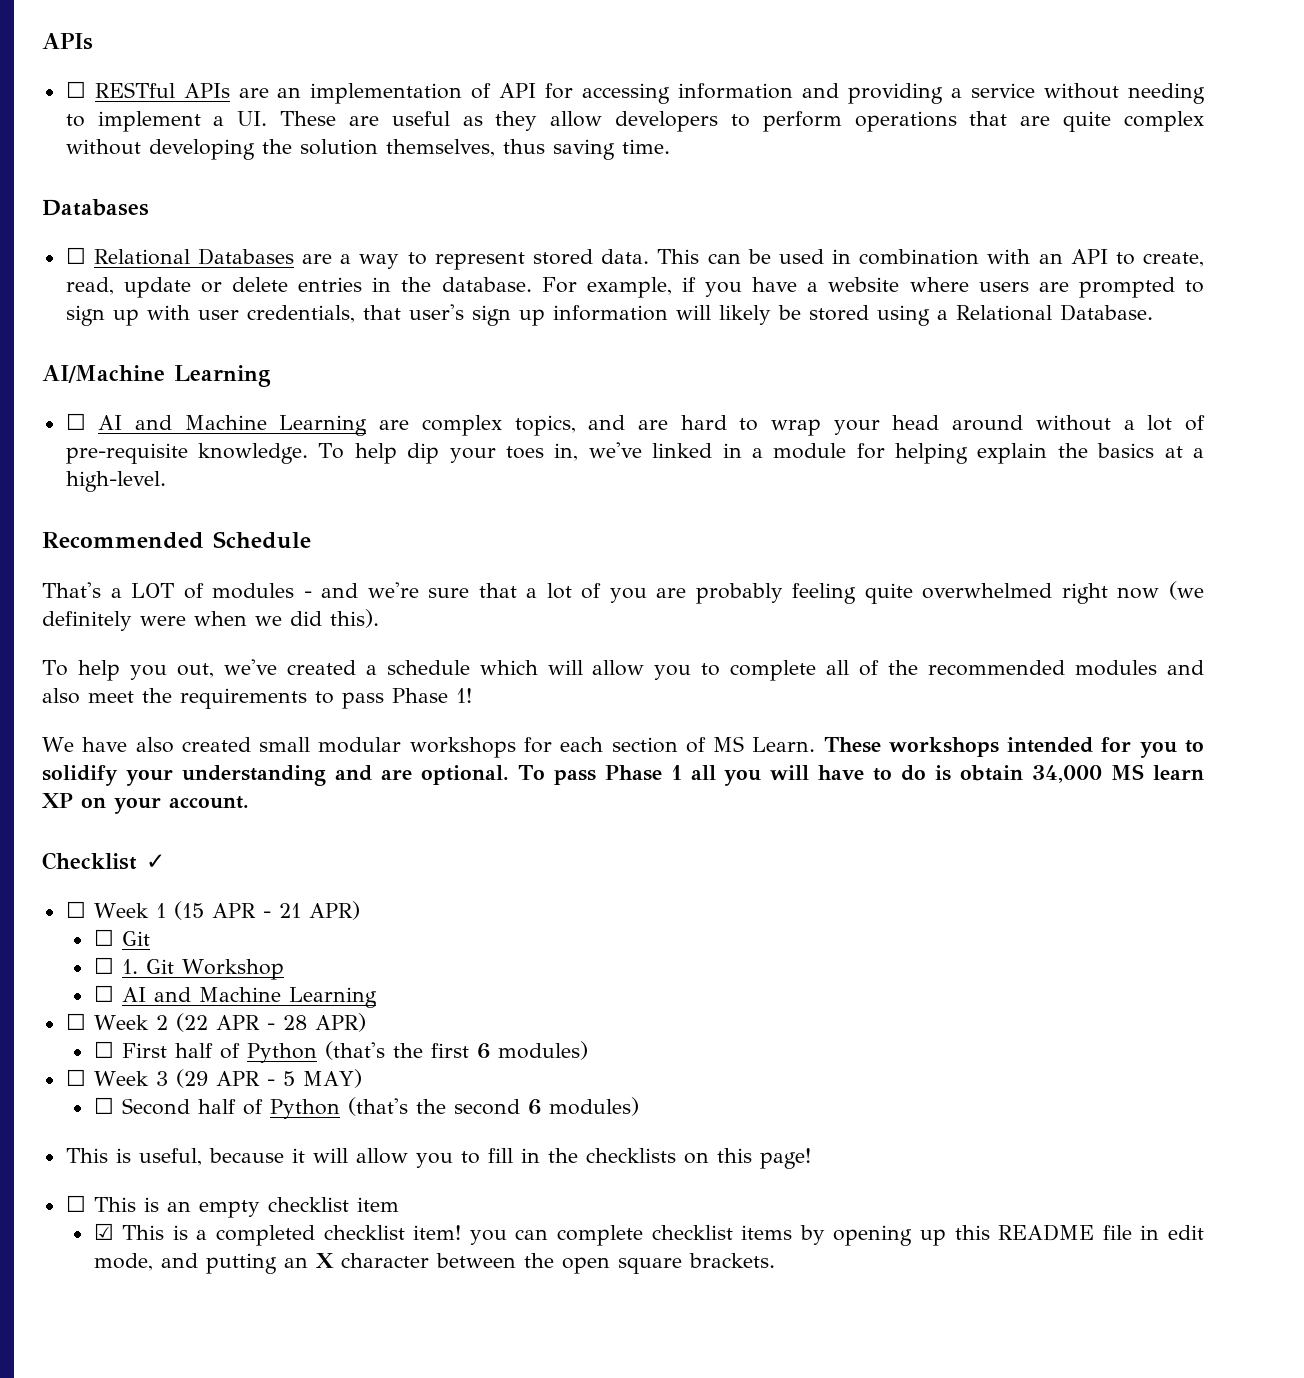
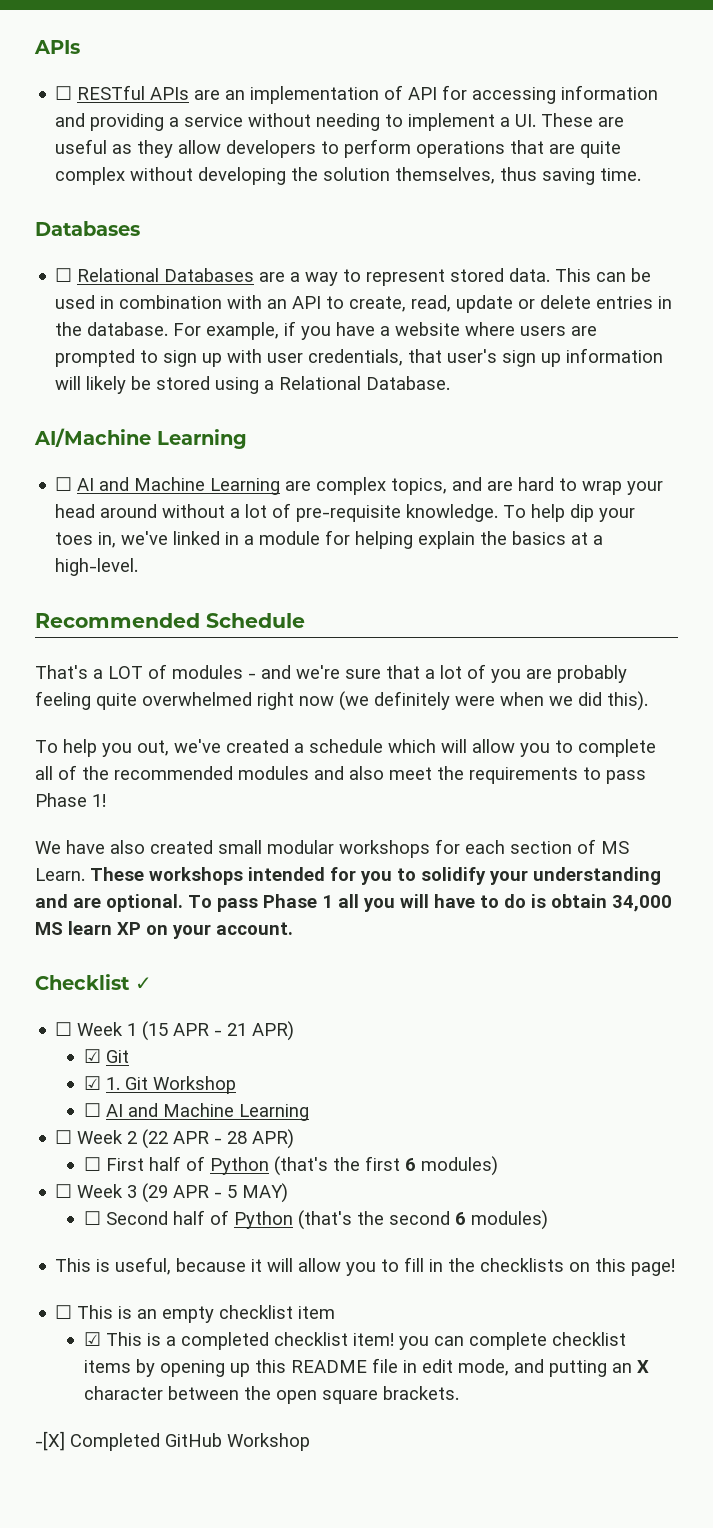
- ☐ Git
+ ☑ Git
- ☐ 1. Git Workshop
+ ☑ 1. Git Workshop
+ -[X] Completed GitHub Workshop

